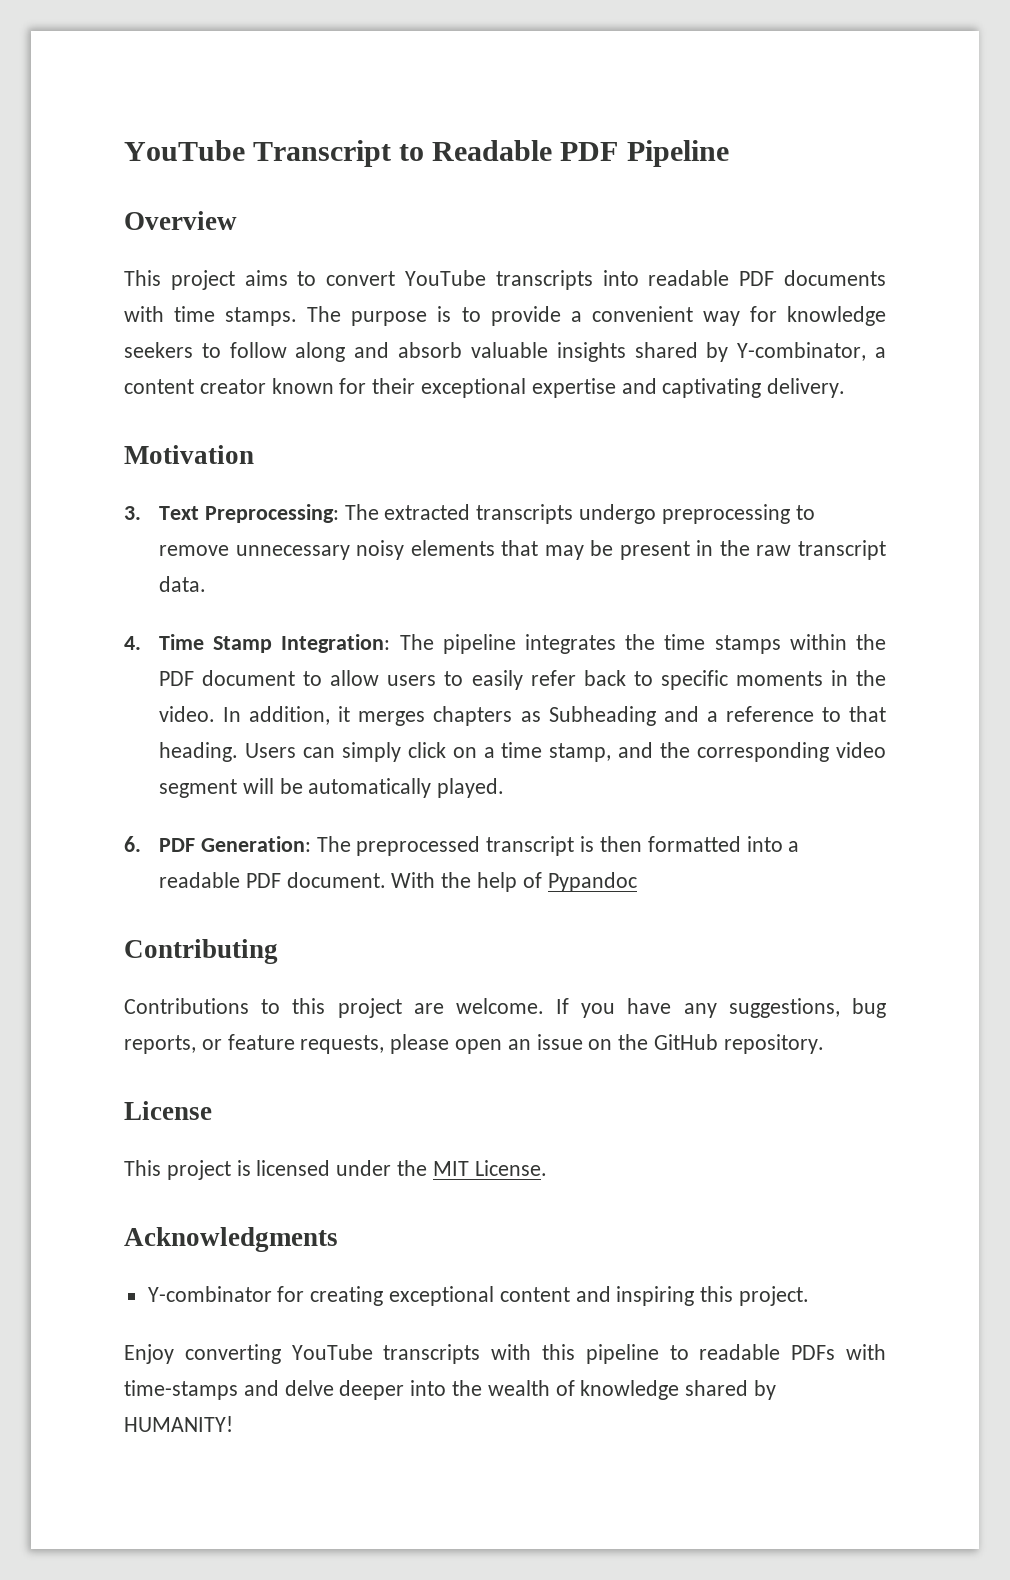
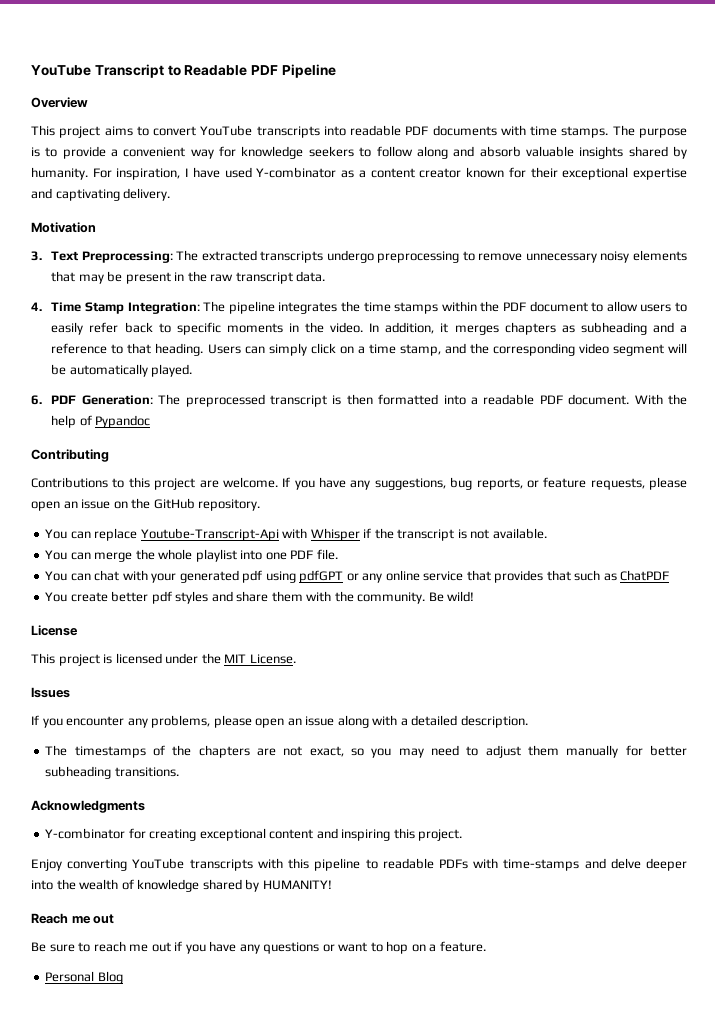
- The purpose is to provide a convenient way for knowledge seekers to follow along and absorb valuable insights shared by Y-combinator, a content creator known for their exceptional expertise and captivating delivery.
+ The purpose is to provide a convenient way for knowledge seekers to follow along and absorb valuable insights shared by humanity. For inspiration, I have used Y-combinator as a content creator known for their exceptional expertise and captivating delivery.
- In addition, it merges chapters as Subheading and a reference to that heading.
+ In addition, it merges chapters as subheading and a reference to that heading.
+ You can replace Youtube-Transcript-Api with Whisper if the transcript is not available.
+ You can merge the whole playlist into one PDF file.
+ You can chat with your generated pdf using pdfGPT or any online service that provides that such as ChatPDF
+ You create better pdf styles and share them with the community. Be wild!
+ Issues
+ If you encounter any problems, please open an issue along with a detailed description.
+ The timestamps of the chapters are not exact, so you may need to adjust them manually for better subheading transitions.
+ Reach me out
+ Be sure to reach me out if you have any questions or want to hop on a feature.
+ Personal Blog

